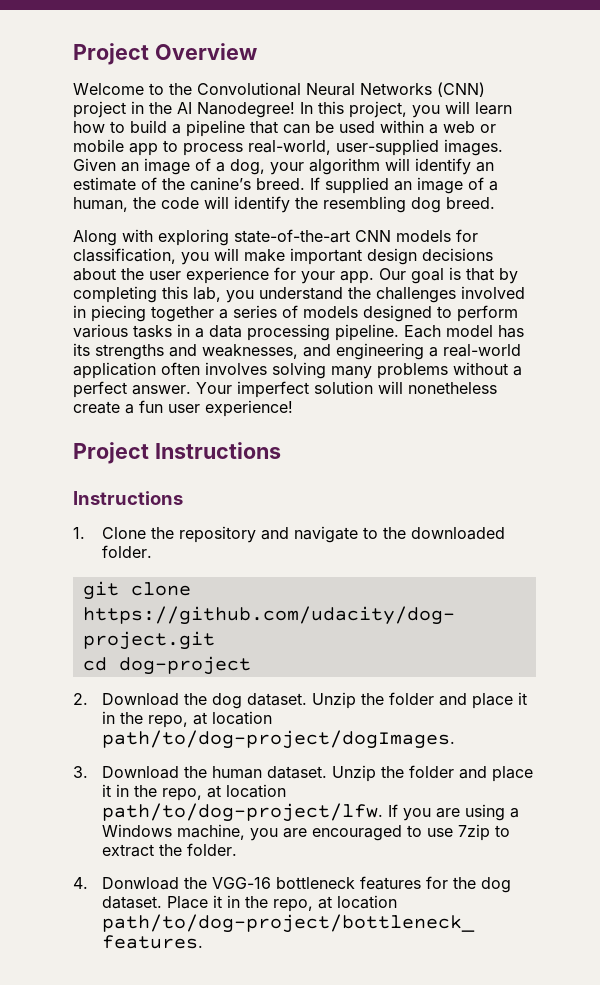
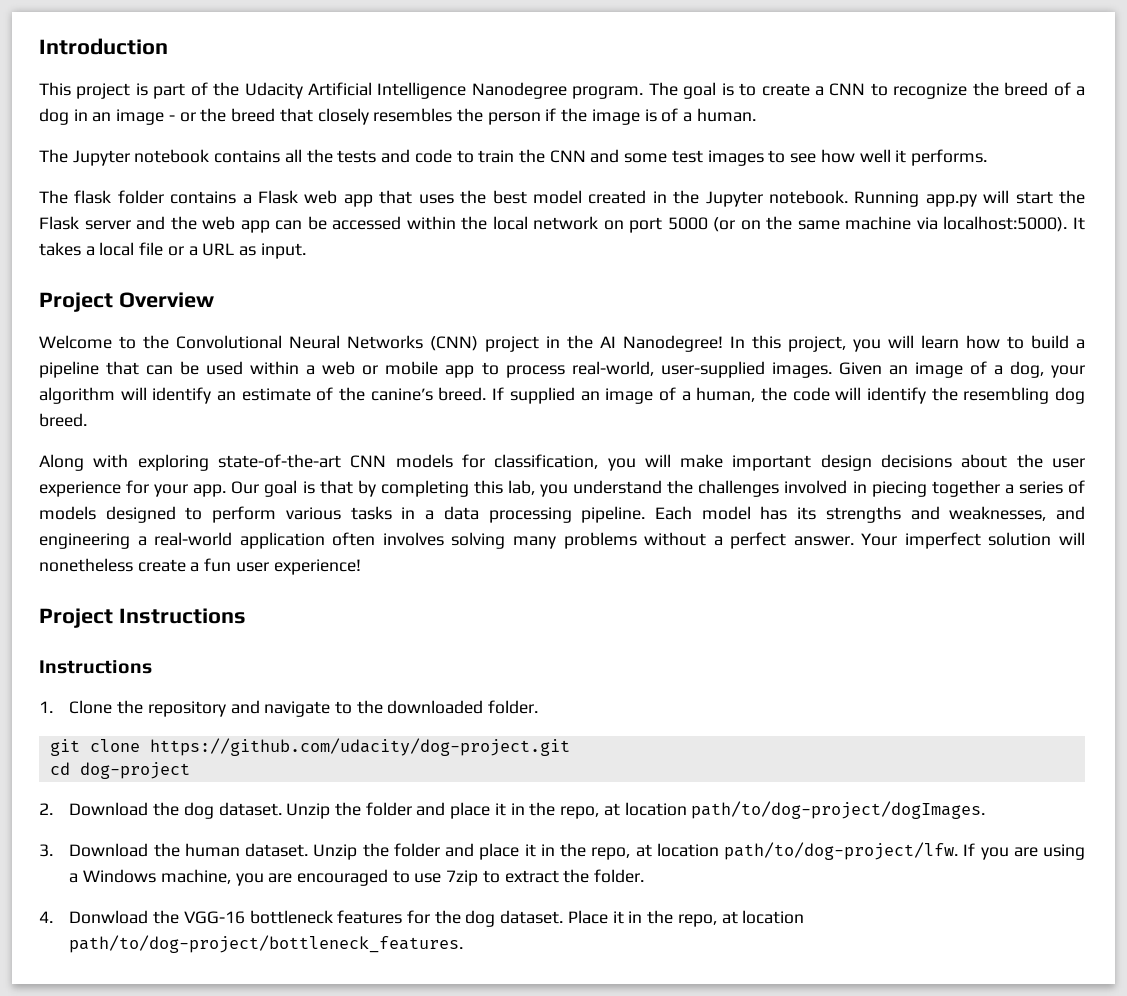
+ Introduction
+ This project is part of the Udacity Artificial Intelligence Nanodegree program. The goal is to create a CNN to recognize the breed of a dog in an image - or the breed that closely resembles the person if the image is of a human.
+ The Jupyter notebook contains all the tests and code to train the CNN and some test images to see how well it performs.
+ The flask folder contains a Flask web app that uses the best model created in the Jupyter notebook. Running app.py will start the Flask server and the web app can be accessed within the local network on port 5000 (or on the same machine via localhost:5000). It takes a local file or a URL as input.

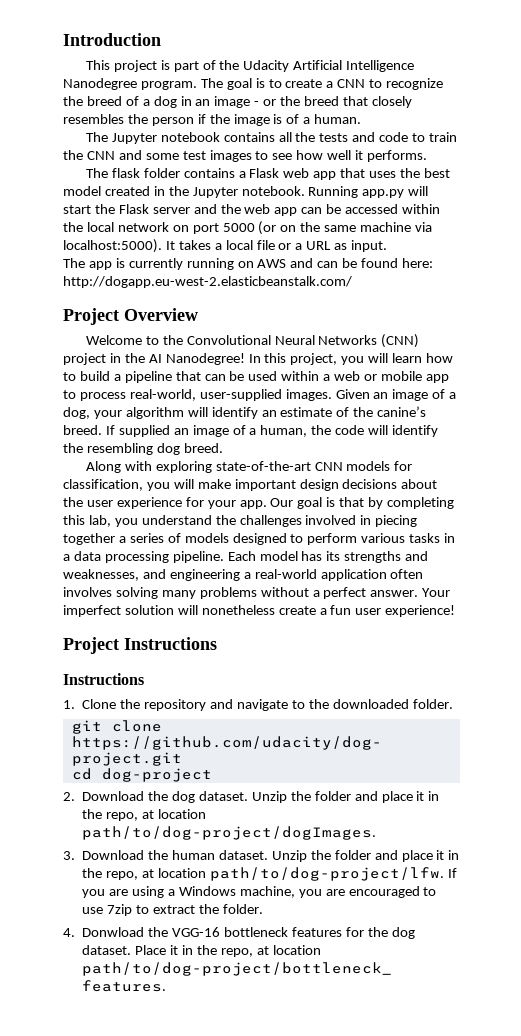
+ The app is currently running on AWS and can be found here: http://dogapp.eu-west-2.elasticbeanstalk.com/

